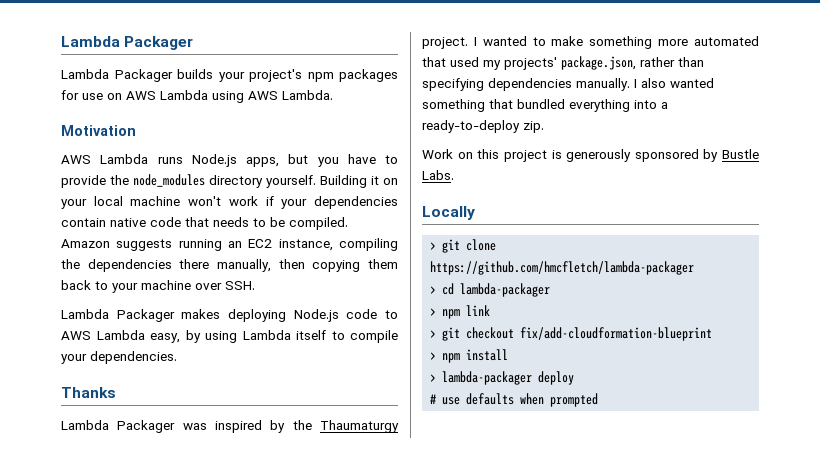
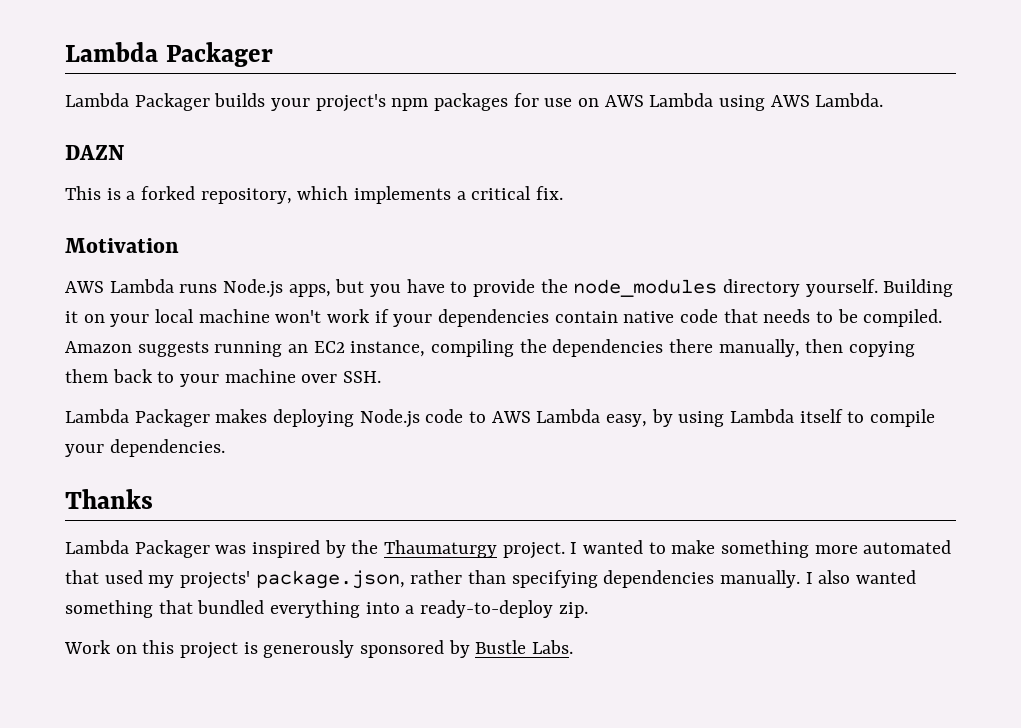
+ DAZN
+ This is a forked repository, which implements a critical fix.
- Locally
- > git clone https://github.com/hmcfletch/lambda-packager
- > cd lambda-packager
- > npm link
- > git checkout fix/add-cloudformation-blueprint
- > npm install
- > lambda-packager deploy
- # use defaults when prompted

